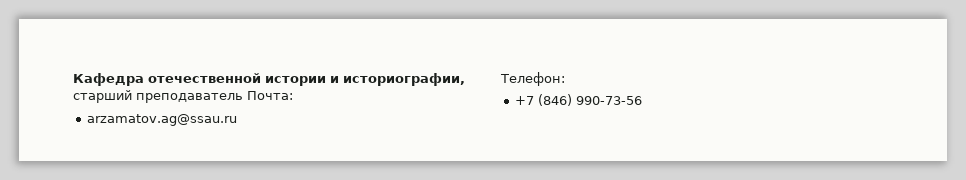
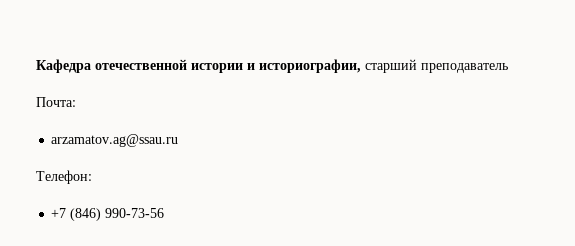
- Кафедра отечественной истории и историографии, старший преподаватель Почта:
+ Кафедра отечественной истории и историографии, старший преподаватель
+ Почта:

